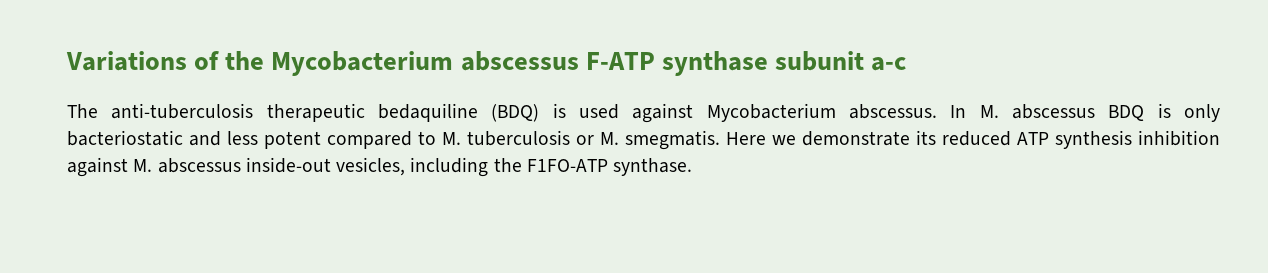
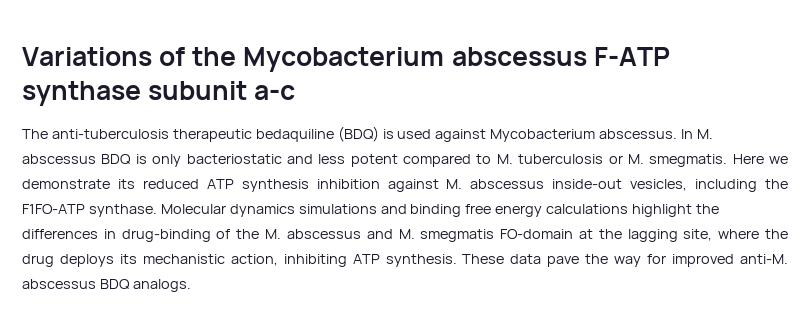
+ Molecular dynamics simulations and binding free energy calculations highlight the differences in drug-binding of the M. abscessus and M. smegmatis FO-domain at the lagging site, where the drug deploys its mechanistic action, inhibiting ATP synthesis. These data pave the way for improved anti-M. abscessus BDQ analogs.

